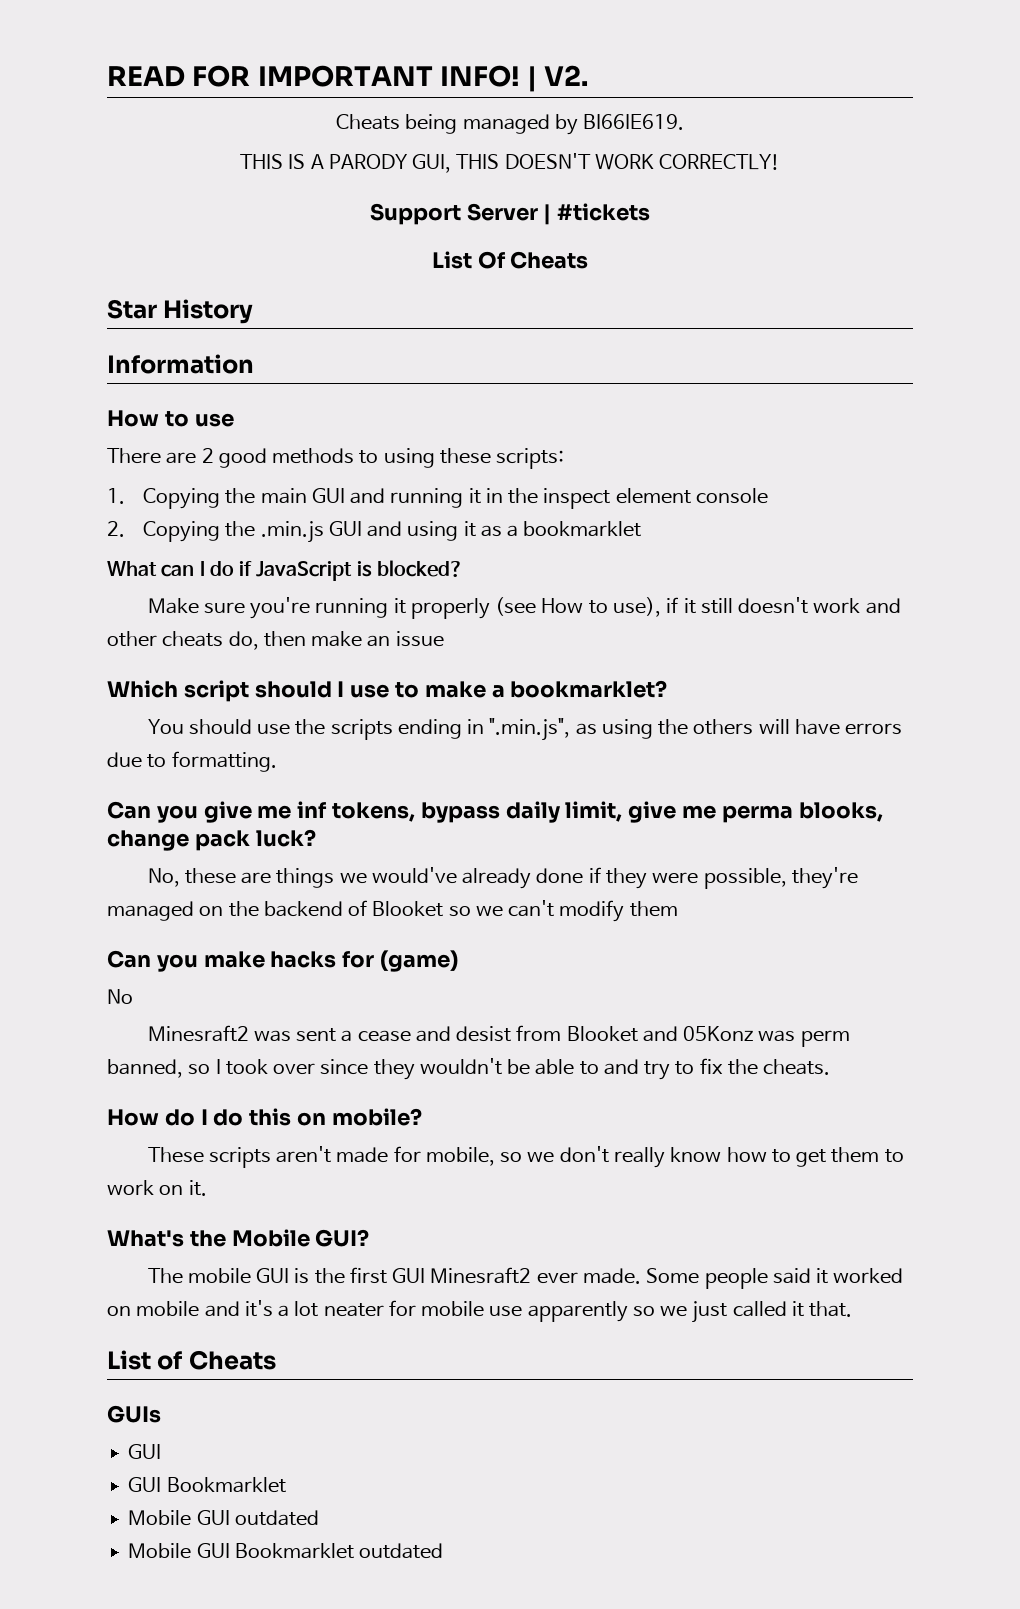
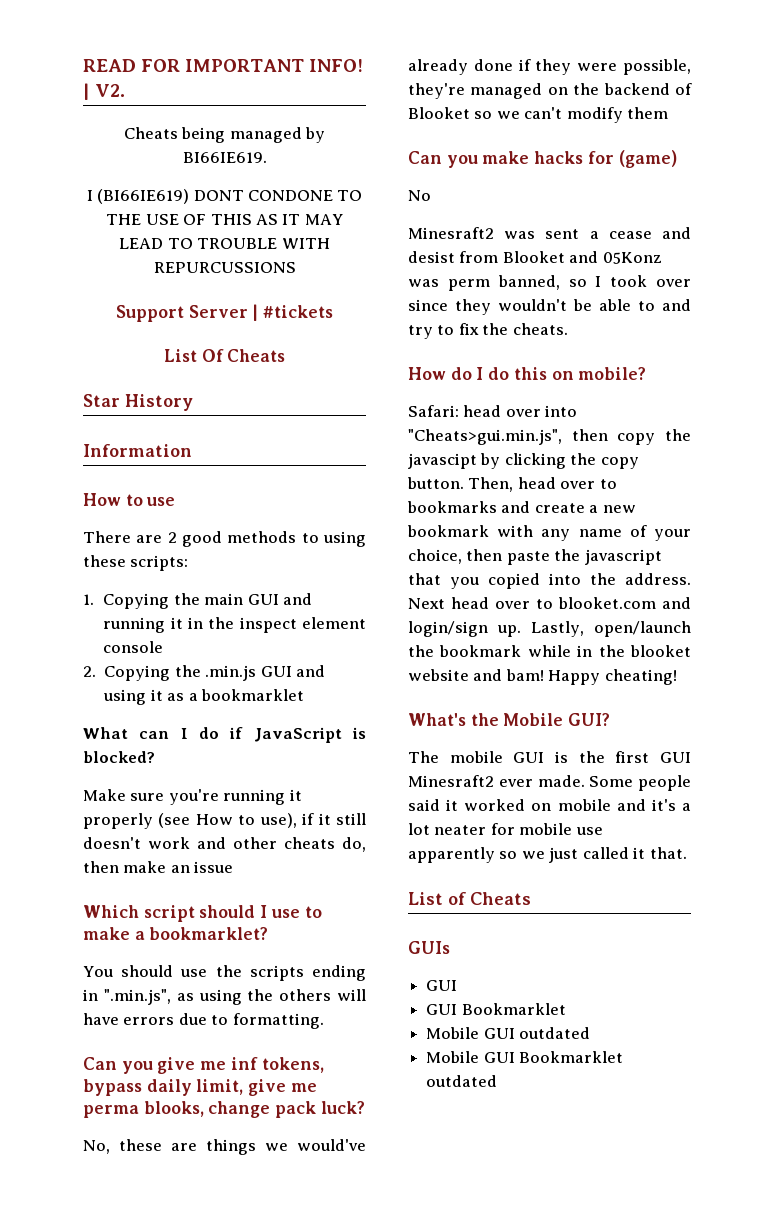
- THIS IS A PARODY GUI, THIS DOESN'T WORK CORRECTLY!
+ I (BI66IE619) DONT CONDONE TO THE USE OF THIS AS IT MAY LEAD TO TROUBLE WITH REPURCUSSIONS
- These scripts aren't made for mobile, so we don't really know how to get them to work on it.
+ Safari: head over into "Cheats>gui.min.js", then copy the javascipt by clicking the copy button. Then, head over to bookmarks and create a new bookmark with any name of your choice, then paste the javascript that you copied into the address. Next head over to blooket.com and login/sign up. Lastly, open/launch the bookmark while in the blooket website and bam! Happy cheating!

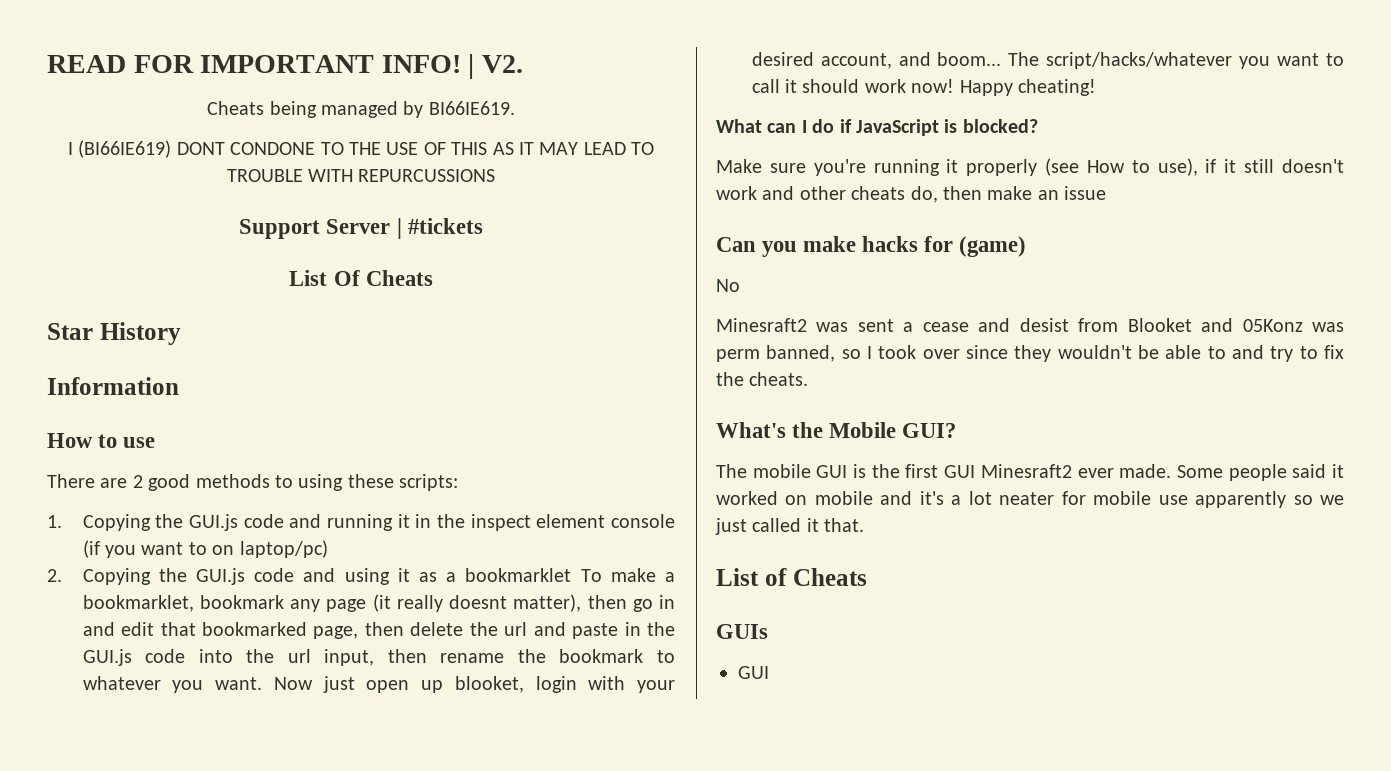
- 1. Copying the main GUI and running it in the inspect element console
+ 1. Copying the GUI.js code and running it in the inspect element console (if you want to on laptop/pc)
- 2. Copying the .min.js GUI and using it as a bookmarklet
+ 2. Copying the GUI.js code and using it as a bookmarklet To make a bookmarklet, bookmark any page (it really doesnt matter), then go in and edit that bookmarked page, then delete the url and paste in the GUI.js code into the url input, then rename the bookmark to whatever you want. Now just open up blooket, login with your desired account, and boom... The script/hacks/whatever you want to call it should work now! Happy cheating!
- Which script should I use to make a bookmarklet?
- You should use the scripts ending in ".min.js", as using the others will have errors due to formatting.
- Can you give me inf tokens, bypass daily limit, give me perma blooks, change pack luck?
- No, these are things we would've already done if they were possible, they're managed on the backend of Blooket so we can't modify them
- How do I do this on mobile?
- Safari: head over into "Cheats>gui.min.js", then copy the javascipt by clicking the copy button. Then, head over to bookmarks and create a new bookmark with any name of your choice, then paste the javascript that you copied into the address. Next head over to blooket.com and login/sign up. Lastly, open/launch the bookmark while in the blooket website and bam! Happy cheating!
  GUIs
  GUI
- GUI Bookmarklet
- Mobile GUI outdated
- Mobile GUI Bookmarklet outdated

